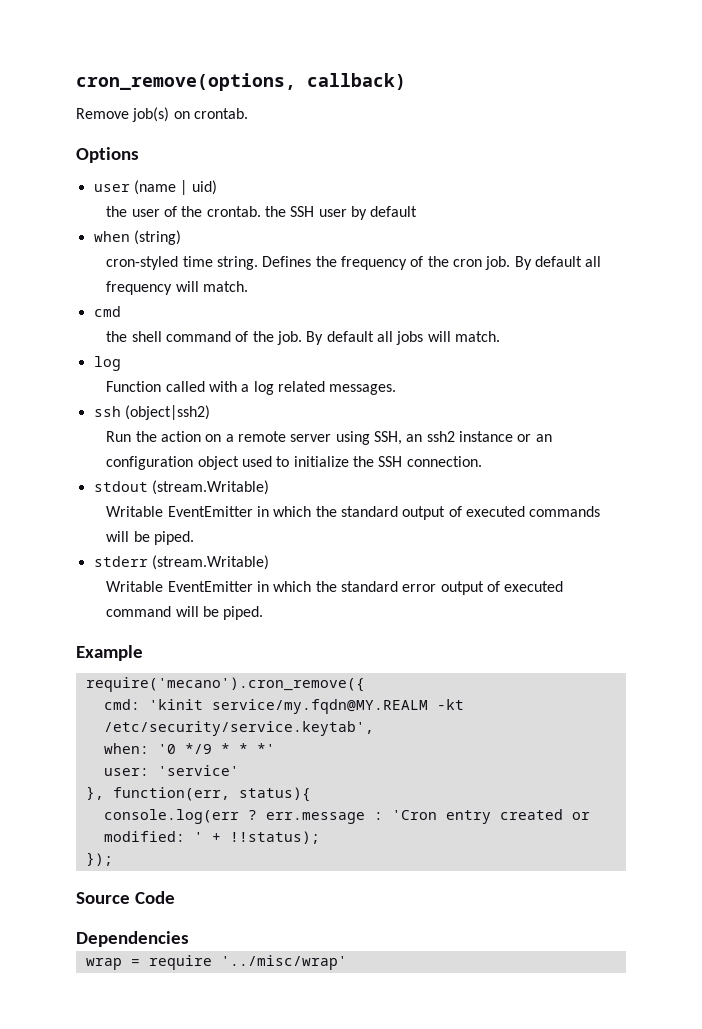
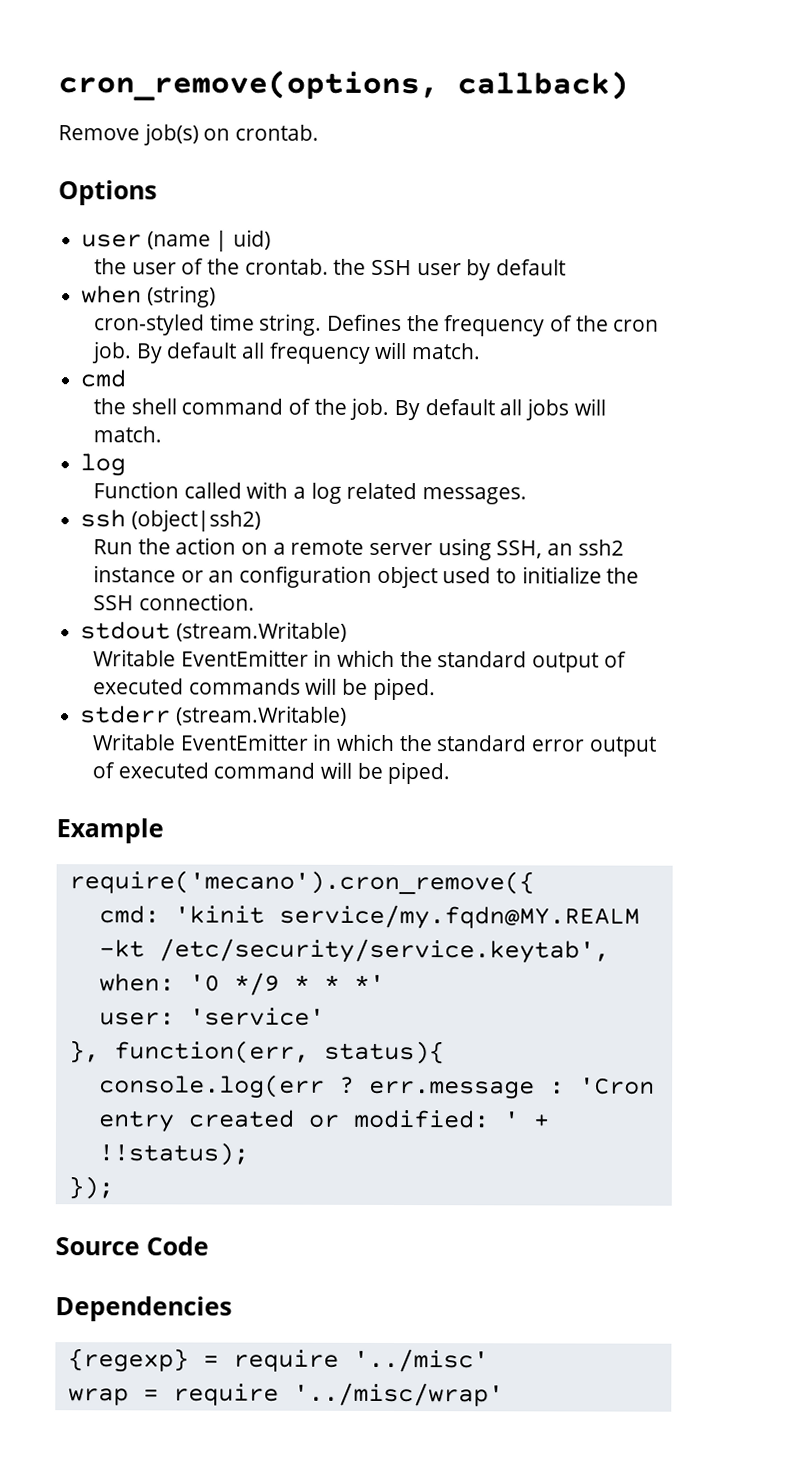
+ {regexp} = require '../misc'

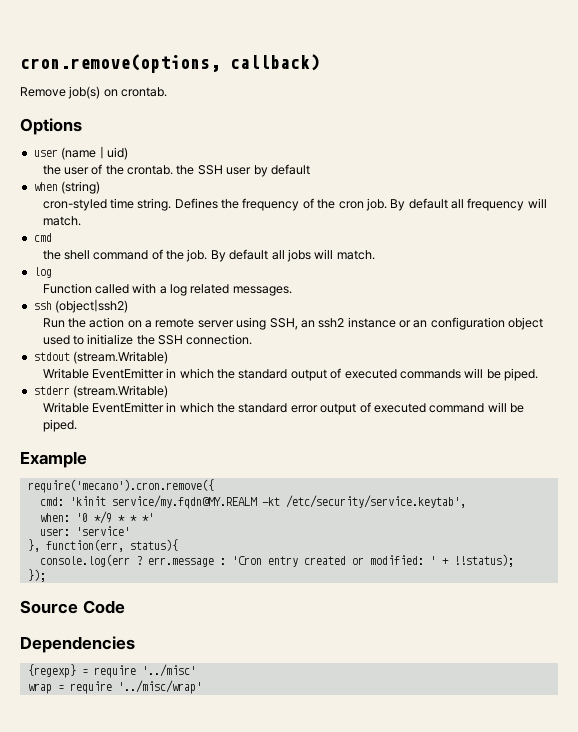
- cron_remove(options, callback)
+ cron.remove(options, callback)
- require('mecano').cron_remove({
+ require('mecano').cron.remove({

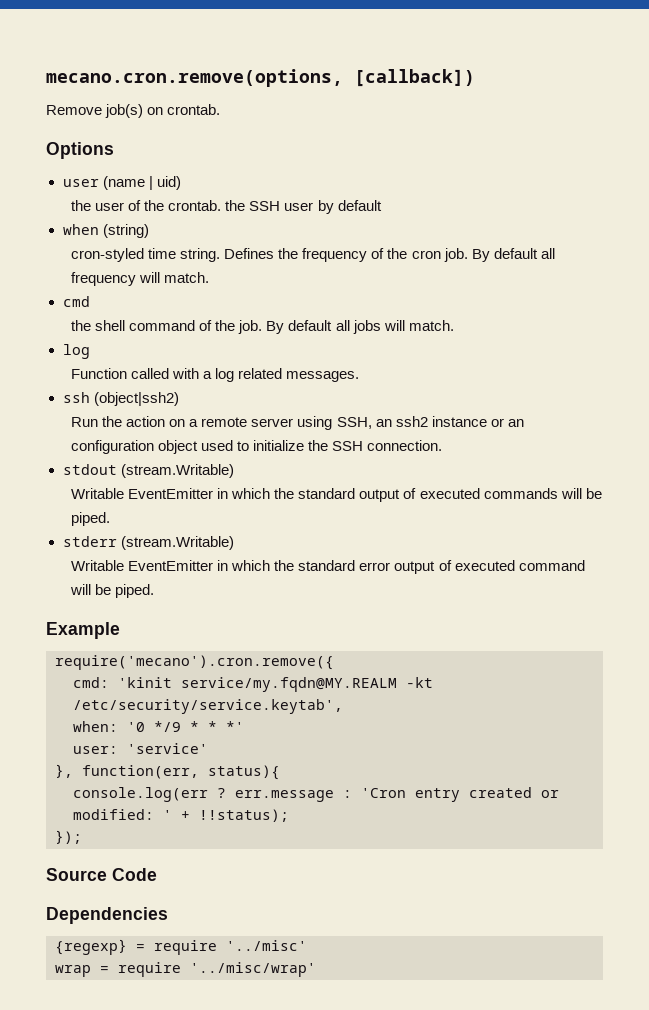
- cron.remove(options, callback)
+ mecano.cron.remove(options, [callback])

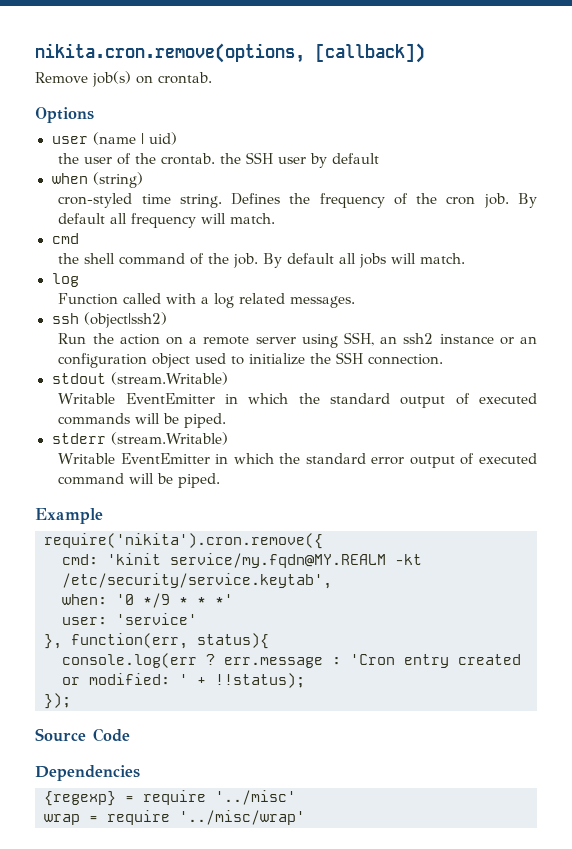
- mecano.cron.remove(options, [callback])
+ nikita.cron.remove(options, [callback])
- require('mecano').cron.remove({
+ require('nikita').cron.remove({

